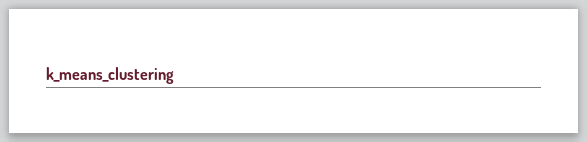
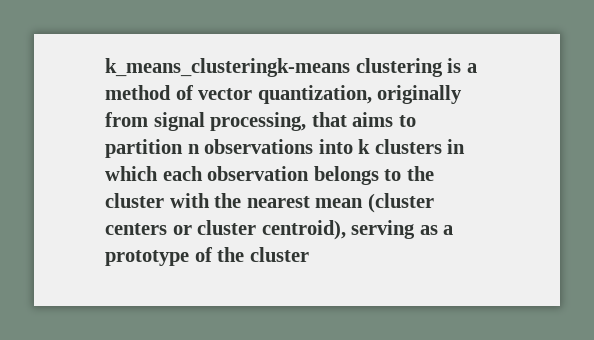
- k_means_clustering
+ k_means_clusteringk-means clustering is a method of vector quantization, originally from signal processing, that aims to partition n observations into k clusters in which each observation belongs to the cluster with the nearest mean (cluster centers or cluster centroid), serving as a prototype of the cluster

